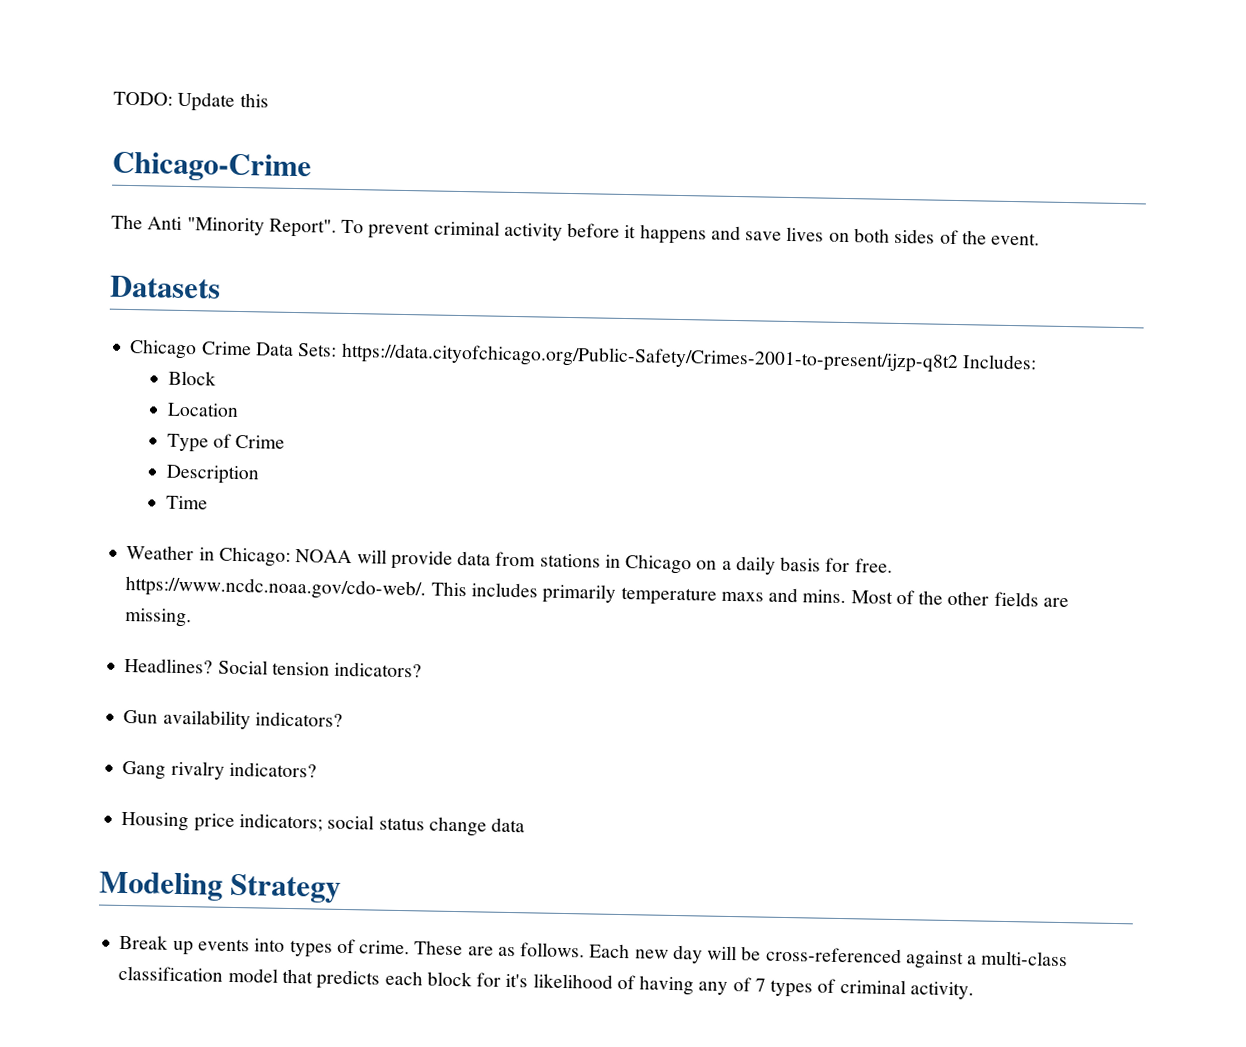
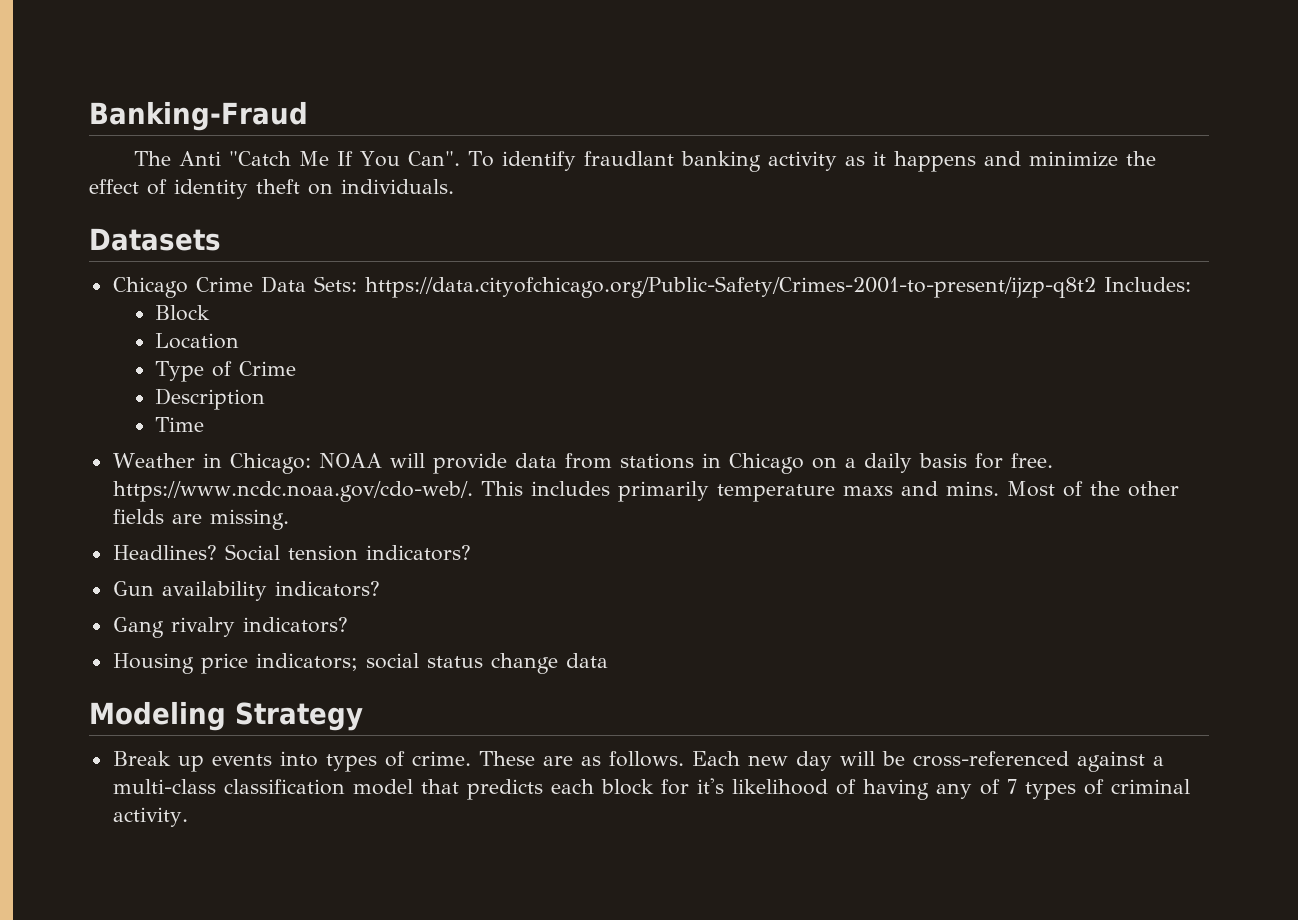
- TODO: Update this
- Chicago-Crime
- The Anti "Minority Report". To prevent criminal activity before it happens and save lives on both sides of the event.
+ Banking-Fraud
+ The Anti "Catch Me If You Can". To identify fraudlant banking activity as it happens and minimize the effect of identity theft on individuals.

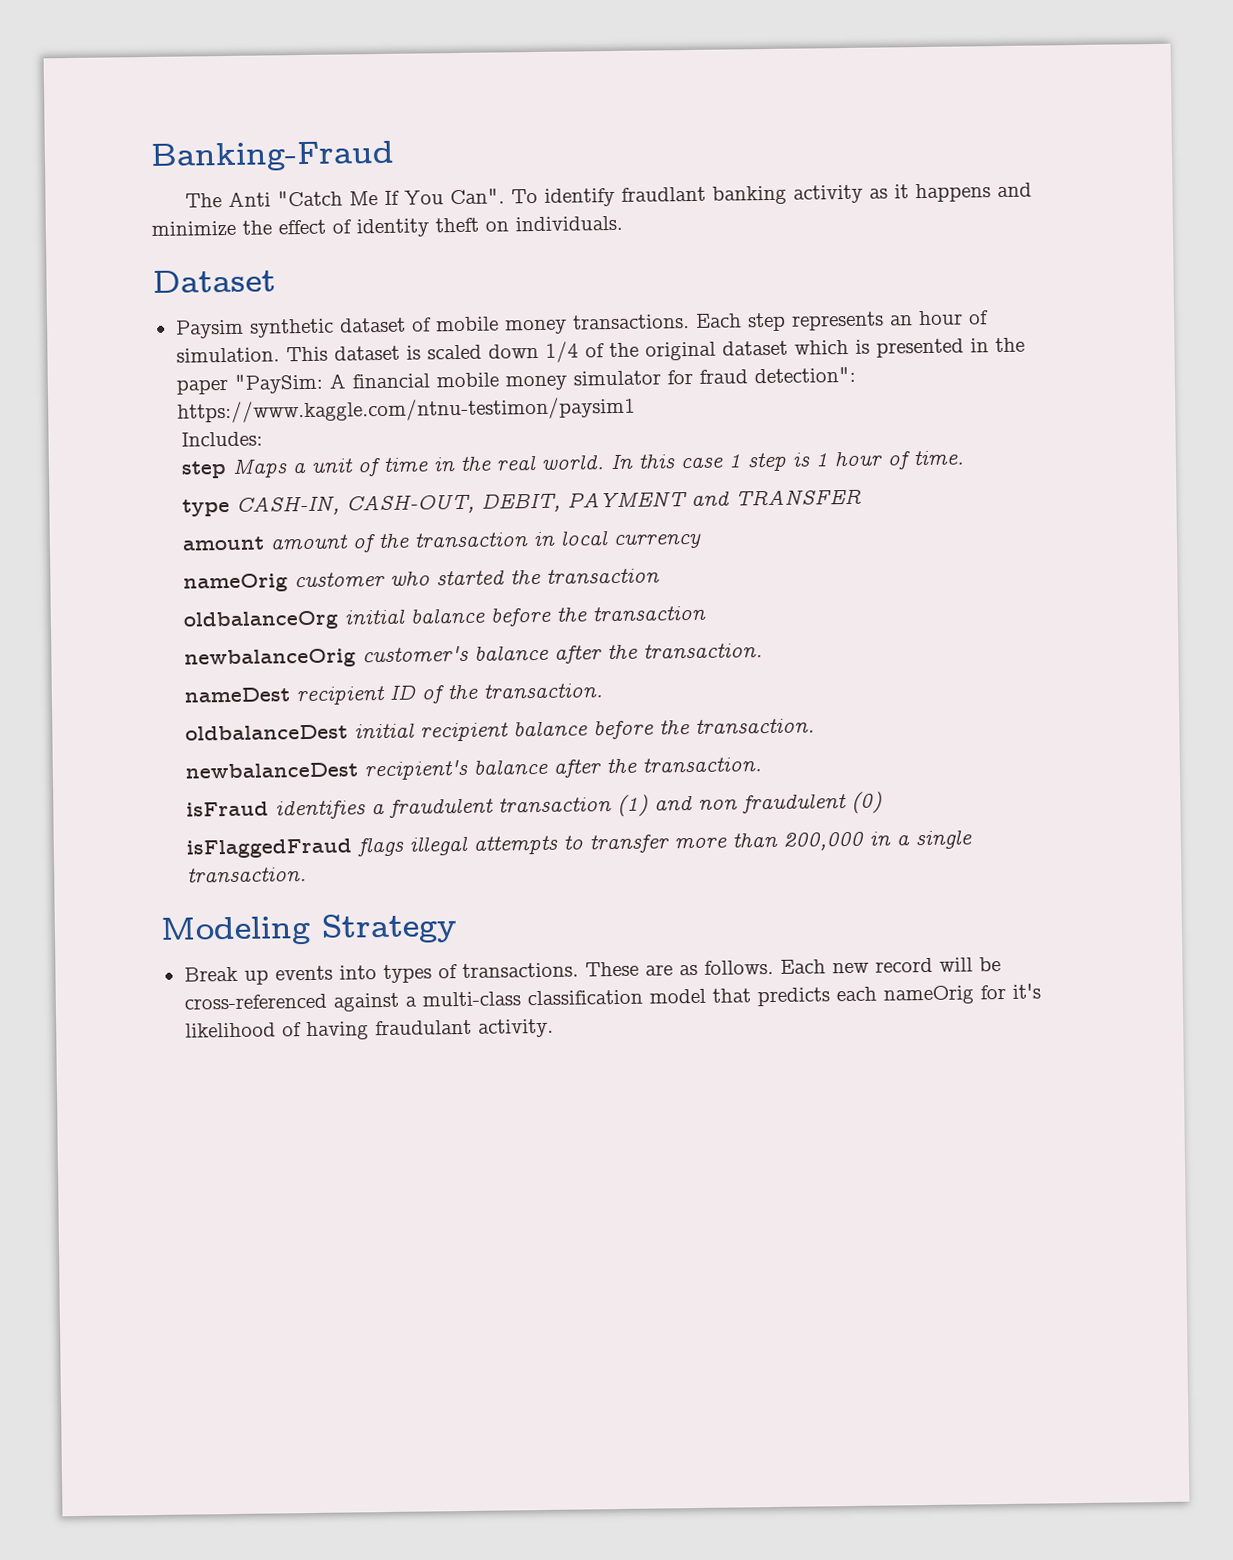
- Datasets
- Chicago Crime Data Sets: https://data.cityofchicago.org/Public-Safety/Crimes-2001-to-present/ijzp-q8t2 Includes:
- Block
- Location
- Type of Crime
- Description
- Time
- Weather in Chicago: NOAA will provide data from stations in Chicago on a daily basis for free. https://www.ncdc.noaa.gov/cdo-web/. This includes primarily temperature maxs and mins. Most of the other fields are missing.
- Headlines? Social tension indicators?
- Gun availability indicators?
- Gang rivalry indicators?
- Housing price indicators; social status change data
+ Dataset
+ Paysim synthetic dataset of mobile money transactions. Each step represents an hour of simulation. This dataset is scaled down 1/4 of the original dataset which is presented in the paper "PaySim: A financial mobile money simulator for fraud detection": https://www.kaggle.com/ntnu-testimon/paysim1
+ Includes:
+ step Maps a unit of time in the real world. In this case 1 step is 1 hour of time.
+ type CASH-IN, CASH-OUT, DEBIT, PAYMENT and TRANSFER
+ amount amount of the transaction in local currency
+ nameOrig customer who started the transaction
+ oldbalanceOrg initial balance before the transaction
+ newbalanceOrig customer's balance after the transaction.
+ nameDest recipient ID of the transaction.
+ oldbalanceDest initial recipient balance before the transaction.
+ newbalanceDest recipient's balance after the transaction.
+ isFraud identifies a fraudulent transaction (1) and non fraudulent (0)
+ isFlaggedFraud flags illegal attempts to transfer more than 200,000 in a single transaction.
- Break up events into types of crime.
+ Break up events into types of transactions.
- Each new day will be cross-referenced against a multi-class classification model that predicts each block for it's likelihood of having any of 7 types of criminal activity.
+ Each new record will be cross-referenced against a multi-class classification model that predicts each nameOrig for it's likelihood of having fraudulant activity.

